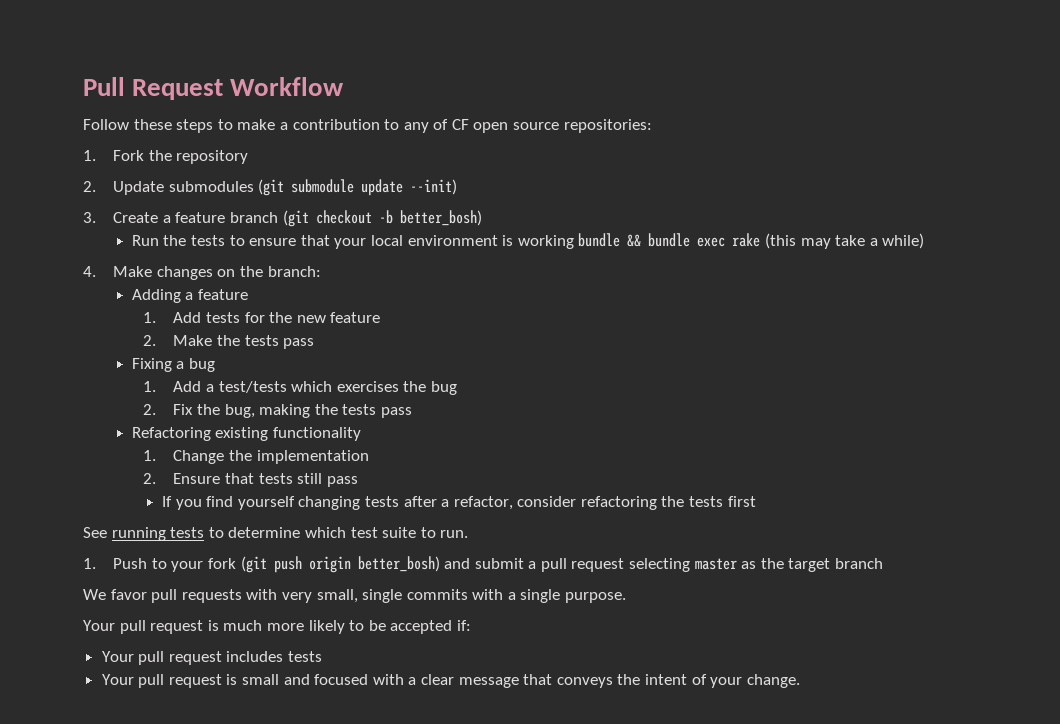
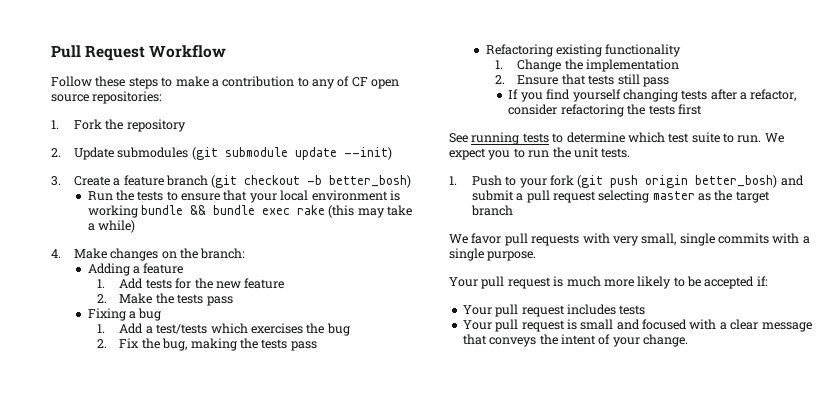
+ We expect you to run the unit tests.

